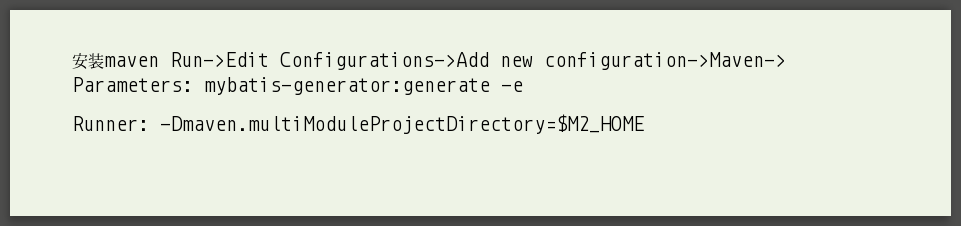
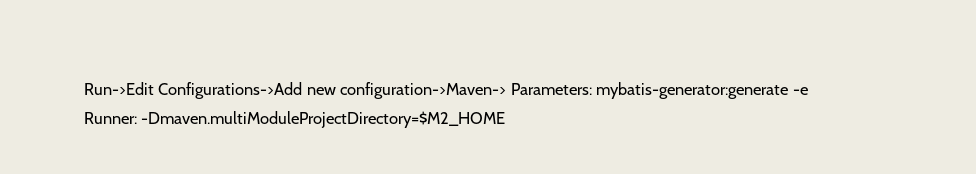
- 安装maven Run->Edit Configurations->Add new configuration->Maven-> Parameters: mybatis-generator:generate -e
+ Run->Edit Configurations->Add new configuration->Maven-> Parameters: mybatis-generator:generate -e

